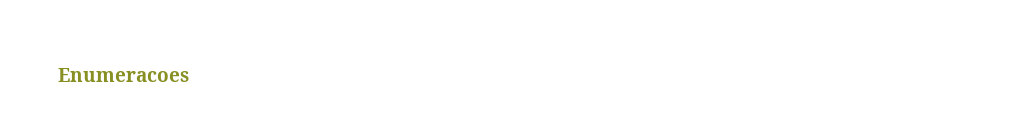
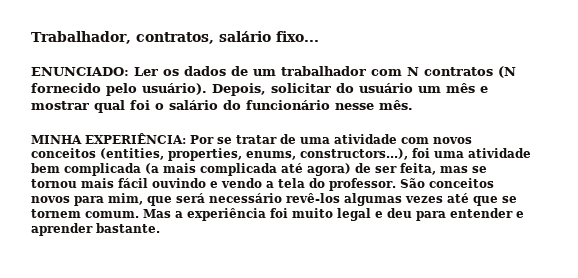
- Enumeracoes
+ Trabalhador, contratos, salário fixo...
+ ENUNCIADO: Ler os dados de um trabalhador com N contratos (N fornecido pelo usuário). Depois, solicitar do usuário um mês e mostrar qual foi o salário do funcionário nesse mês.
+ MINHA EXPERIÊNCIA: Por se tratar de uma atividade com novos conceitos (entities, properties, enums, constructors...), foi uma atividade bem complicada (a mais complicada até agora) de ser feita, mas se tornou mais fácil ouvindo e vendo a tela do professor. São conceitos novos para mim, que será necessário revê-los algumas vezes até que se tornem comum. Mas a experiência foi muito legal e deu para entender e aprender bastante.

